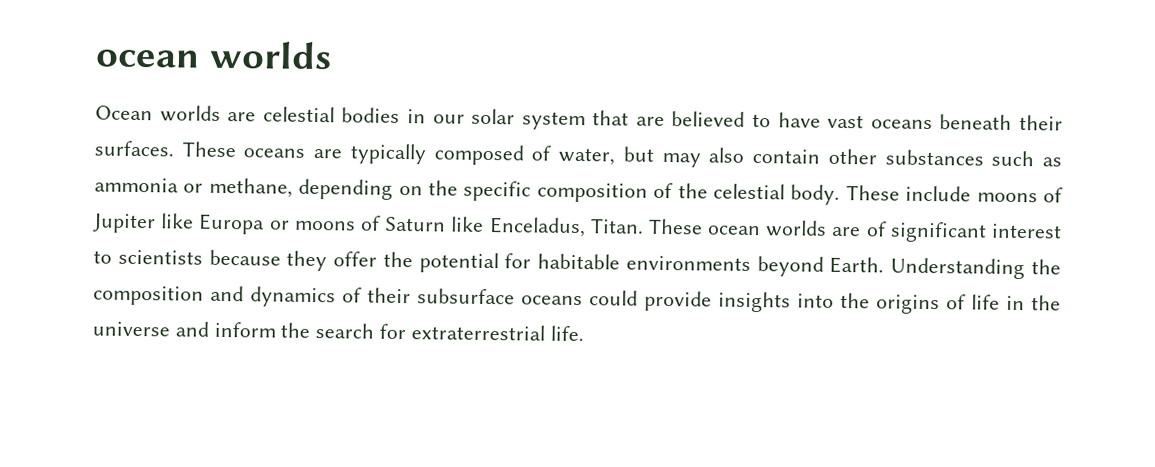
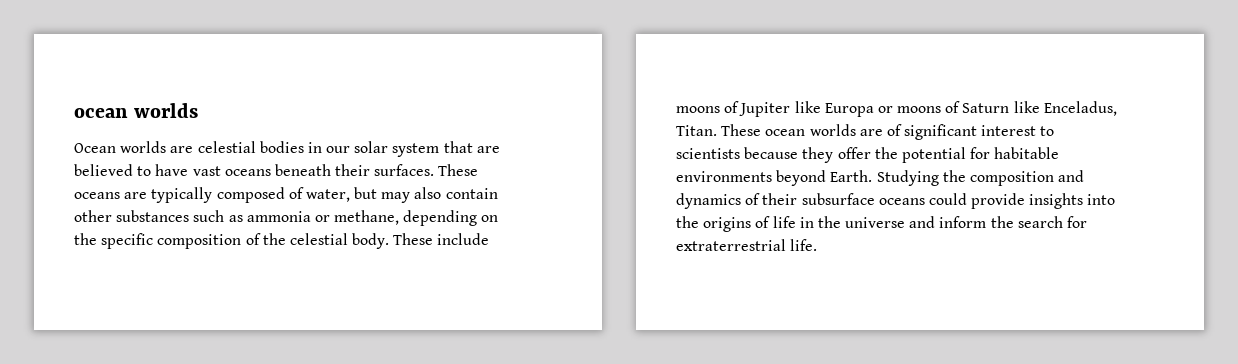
- Understanding the composition and dynamics of their subsurface oceans could provide insights into the origins of life in the universe and inform the search for extraterrestrial life.
+ Studying the composition and dynamics of their subsurface oceans could provide insights into the origins of life in the universe and inform the search for extraterrestrial life.

